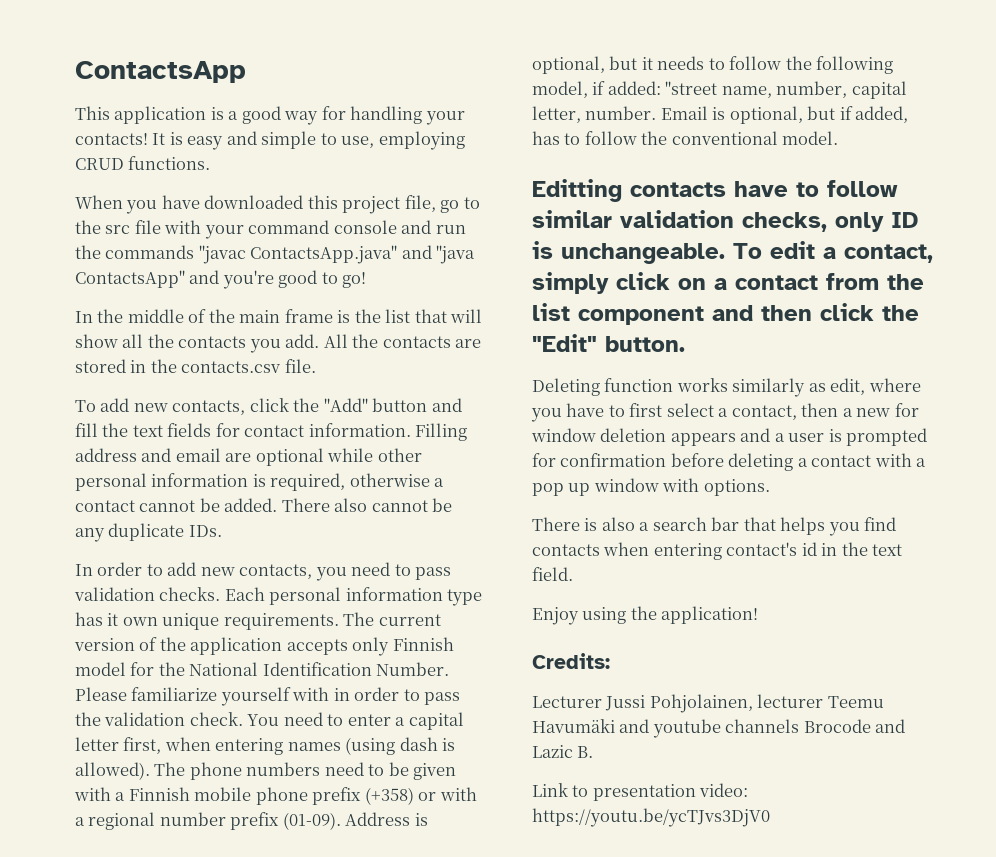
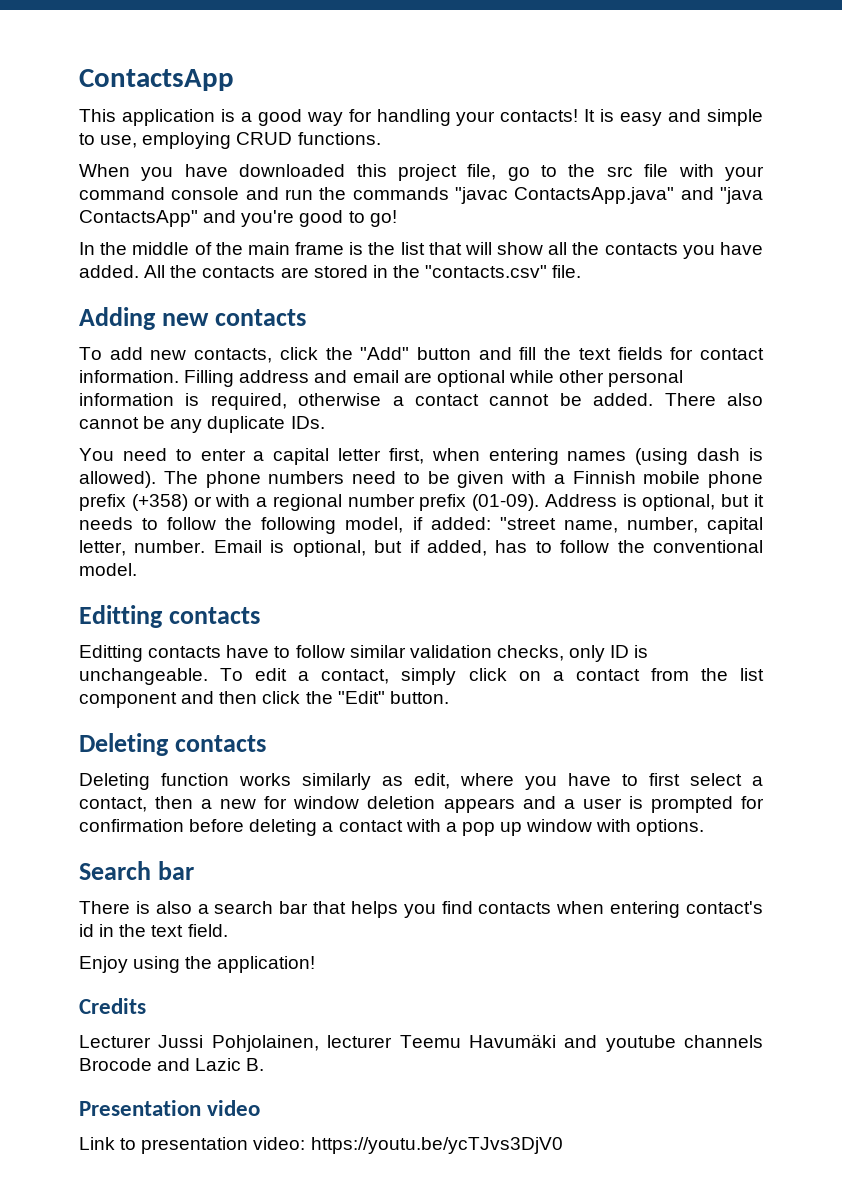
- In the middle of the main frame is the list that will show all the contacts you add.
+ In the middle of the main frame is the list that will show all the contacts you have added.
- All the contacts are stored in the contacts.csv file.
+ All the contacts are stored in the "contacts.csv" file.
+ Adding new contacts
- In order to add new contacts, you need to pass validation checks. Each personal information type has it own unique requirements. The current version of the application accepts only Finnish model for the National Identification Number. Please familiarize yourself with in order to pass the validation check.
  Email is optional, but if added, has to follow the conventional model.
+ Editting contacts
+ Deleting contacts
+ Search bar
- Credits:
+ Credits
+ Presentation video

